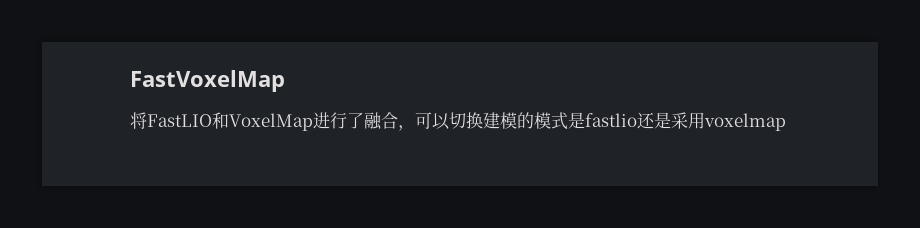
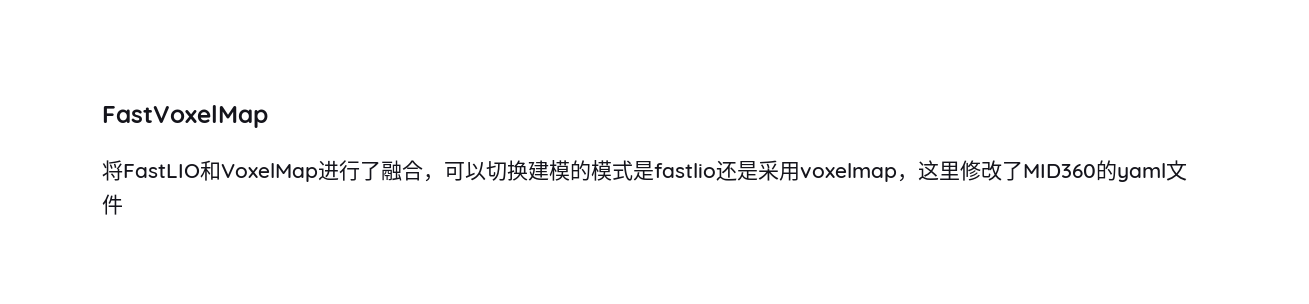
- 将FastLIO和VoxelMap进行了融合，可以切换建模的模式是fastlio还是采用voxelmap
+ 将FastLIO和VoxelMap进行了融合，可以切换建模的模式是fastlio还是采用voxelmap，这里修改了MID360的yaml文件

